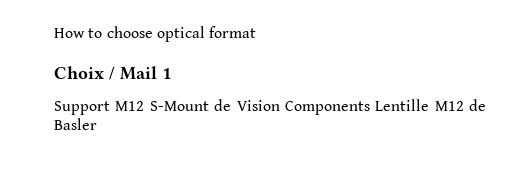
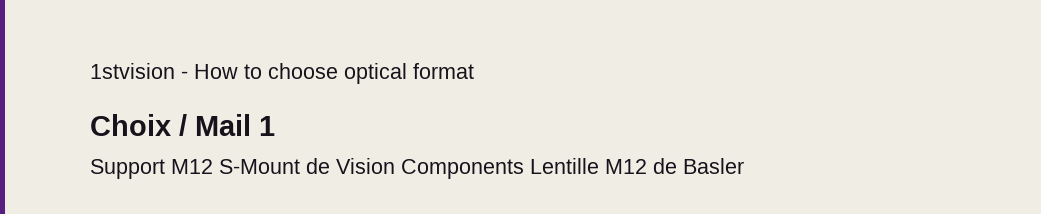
- How to choose optical format
+ 1stvision - How to choose optical format

